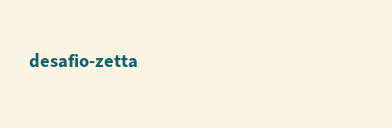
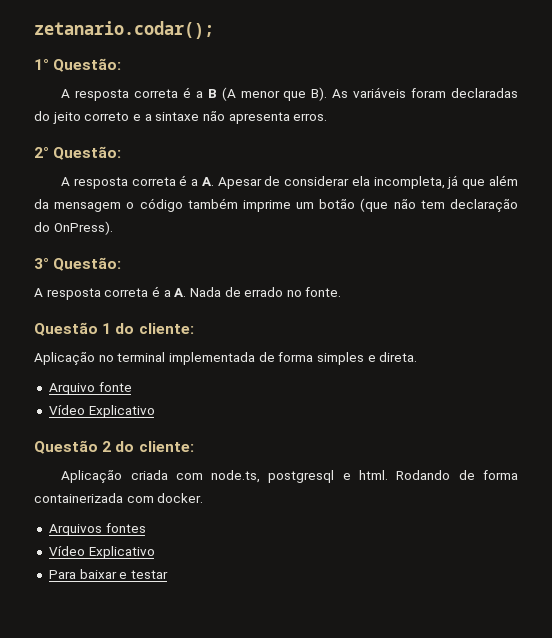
- desafio-zetta
+ zetanario.codar();
+ 1° Questão:
+ A resposta correta é a B (A menor que B). As variáveis foram declaradas do jeito correto e a sintaxe não apresenta erros.
+ 2° Questão:
+ A resposta correta é a A. Apesar de considerar ela incompleta, já que além da mensagem o código também imprime um botão (que não tem declaração do OnPress).
+ 3° Questão:
+ A resposta correta é a A. Nada de errado no fonte.
+ Questão 1 do cliente:
+ Aplicação no terminal implementada de forma simples e direta.
+ Arquivo fonte
+ Vídeo Explicativo
+ Questão 2 do cliente:
+ Aplicação criada com node.ts, postgresql e html. Rodando de forma containerizada com docker.
+ Arquivos fontes
+ Vídeo Explicativo
+ Para baixar e testar

